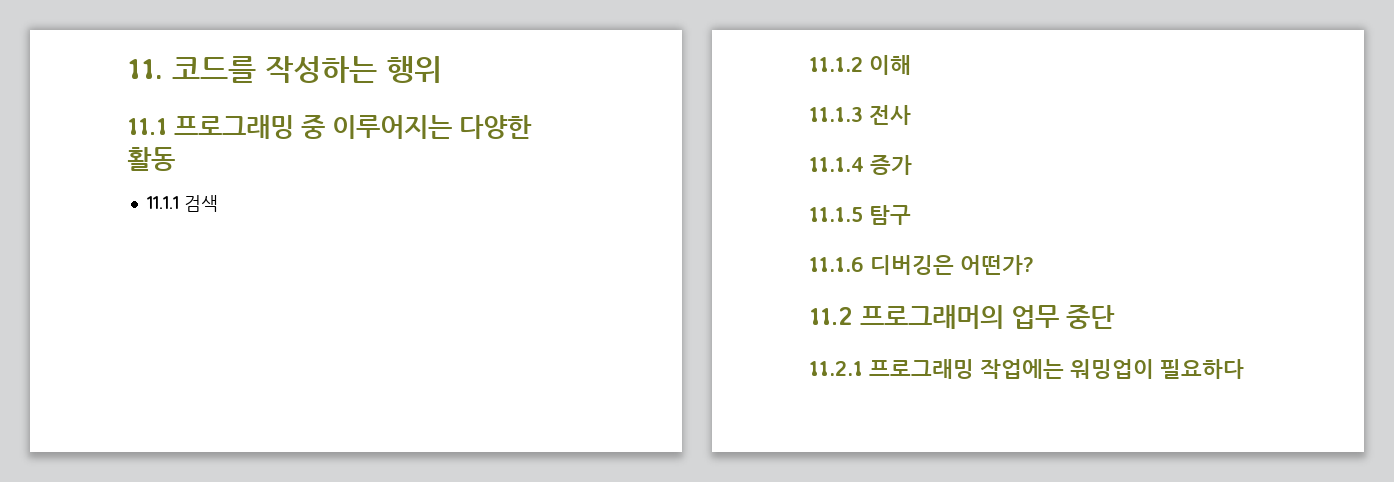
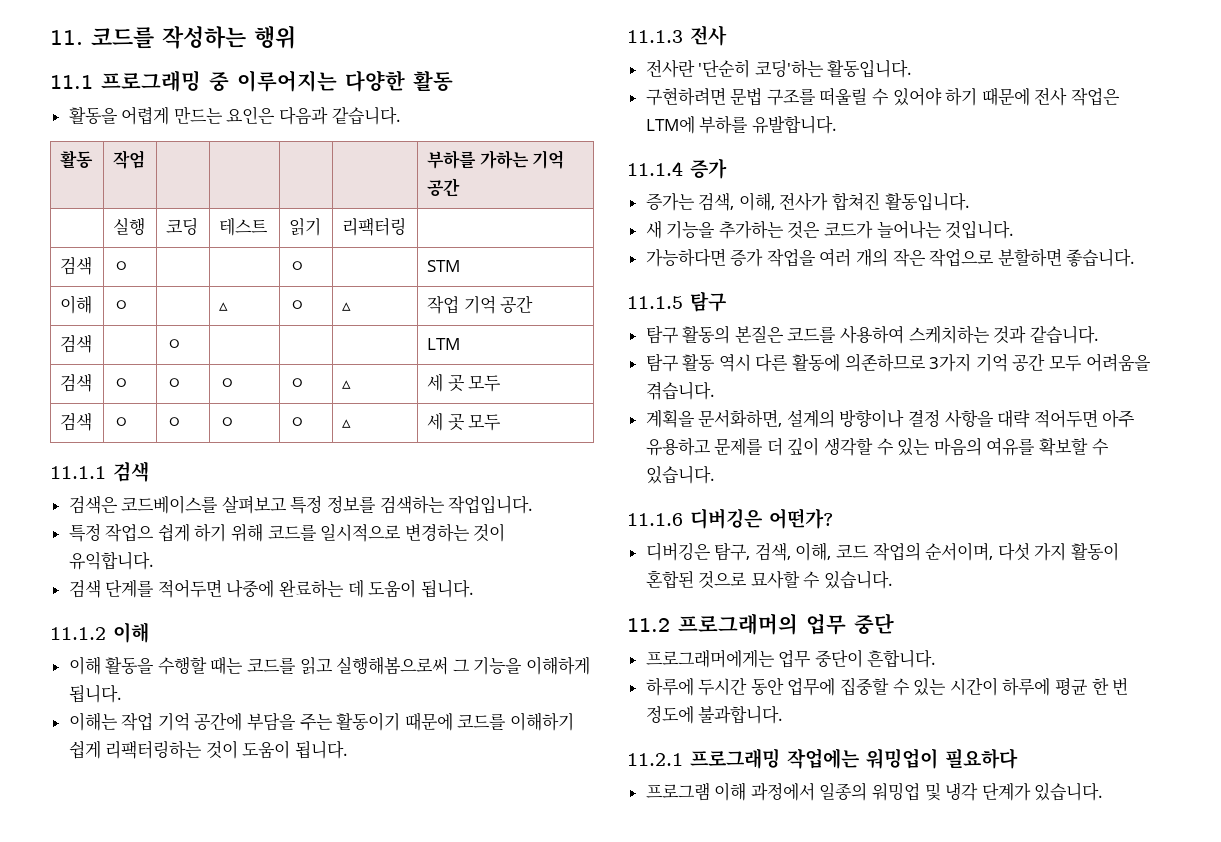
+ 활동을 어렵게 만드는 요인은 다음과 같습니다.
+ 활동 | 작엄 | | | | | 부하를 가하는 기억 공간
+ | 실행 | 코딩 | 테스트 | 읽기 | 리팩터링 |
+ 검색 | ㅇ | | | ㅇ | | STM
+ 이해 | ㅇ | | ▵ | ㅇ | ▵ | 작업 기억 공간
+ 검색 | | ㅇ | | | | LTM
+ 검색 | ㅇ | ㅇ | ㅇ | ㅇ | ▵ | 세 곳 모두
+ 검색 | ㅇ | ㅇ | ㅇ | ㅇ | ▵ | 세 곳 모두
  11.1.1 검색
+ 검색은 코드베이스를 살펴보고 특정 정보를 검색하는 작업입니다.
+ 특정 작업으 쉽게 하기 위해 코드를 일시적으로 변경하는 것이 유익합니다.
+ 검색 단계를 적어두면 나중에 완료하는 데 도움이 됩니다.
  11.1.2 이해
+ 이해 활동을 수행할 때는 코드를 읽고 실행해봄으로써 그 기능을 이해하게 됩니다.
+ 이해는 작업 기억 공간에 부담을 주는 활동이기 때문에 코드를 이해하기 쉽게 리팩터링하는 것이 도움이 됩니다.
  11.1.3 전사
+ 전사란 '단순히 코딩'하는 활동입니다.
+ 구현하려면 문법 구조를 떠울릴 수 있어야 하기 때문에 전사 작업은 LTM에 부하를 유발합니다.
  11.1.4 증가
+ 증가는 검색, 이해, 전사가 합쳐진 활동입니다.
+ 새 기능을 추가하는 것은 코드가 늘어나는 것입니다.
+ 가능하다면 증가 작업을 여러 개의 작은 작업으로 분할하면 좋습니다.
  11.1.5 탐구
+ 탐구 활동의 본질은 코드를 사용하여 스케치하는 것과 같습니다.
+ 탐구 활동 역시 다른 활동에 의존하므로 3가지 기억 공간 모두 어려움을 겪습니다.
+ 계획을 문서화하면, 설계의 방향이나 결정 사항을 대략 적어두면 아주 유용하고 문제를 더 깊이 생각할 수 있는 마음의 여유를 확보할 수 있습니다.
  11.1.6 디버깅은 어떤가?
+ 디버깅은 탐구, 검색, 이해, 코드 작업의 순서이며, 다섯 가지 활동이 혼합된 것으로 묘사할 수 있습니다.
  11.2 프로그래머의 업무 중단
+ 프로그래머에게는 업무 중단이 흔합니다.
+ 하루에 두시간 동안 업무에 집중할 수 있는 시간이 하루에 평균 한 번 정도에 불과합니다.
+ 프로그램 이해 과정에서 일종의 워밍업 및 냉각 단계가 있습니다.

